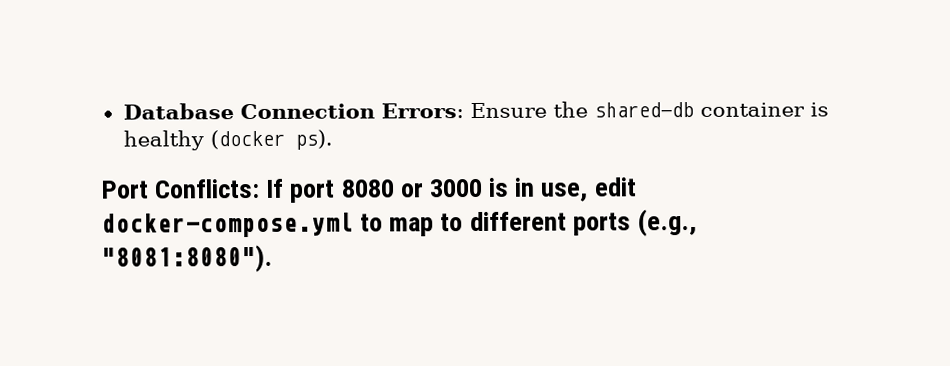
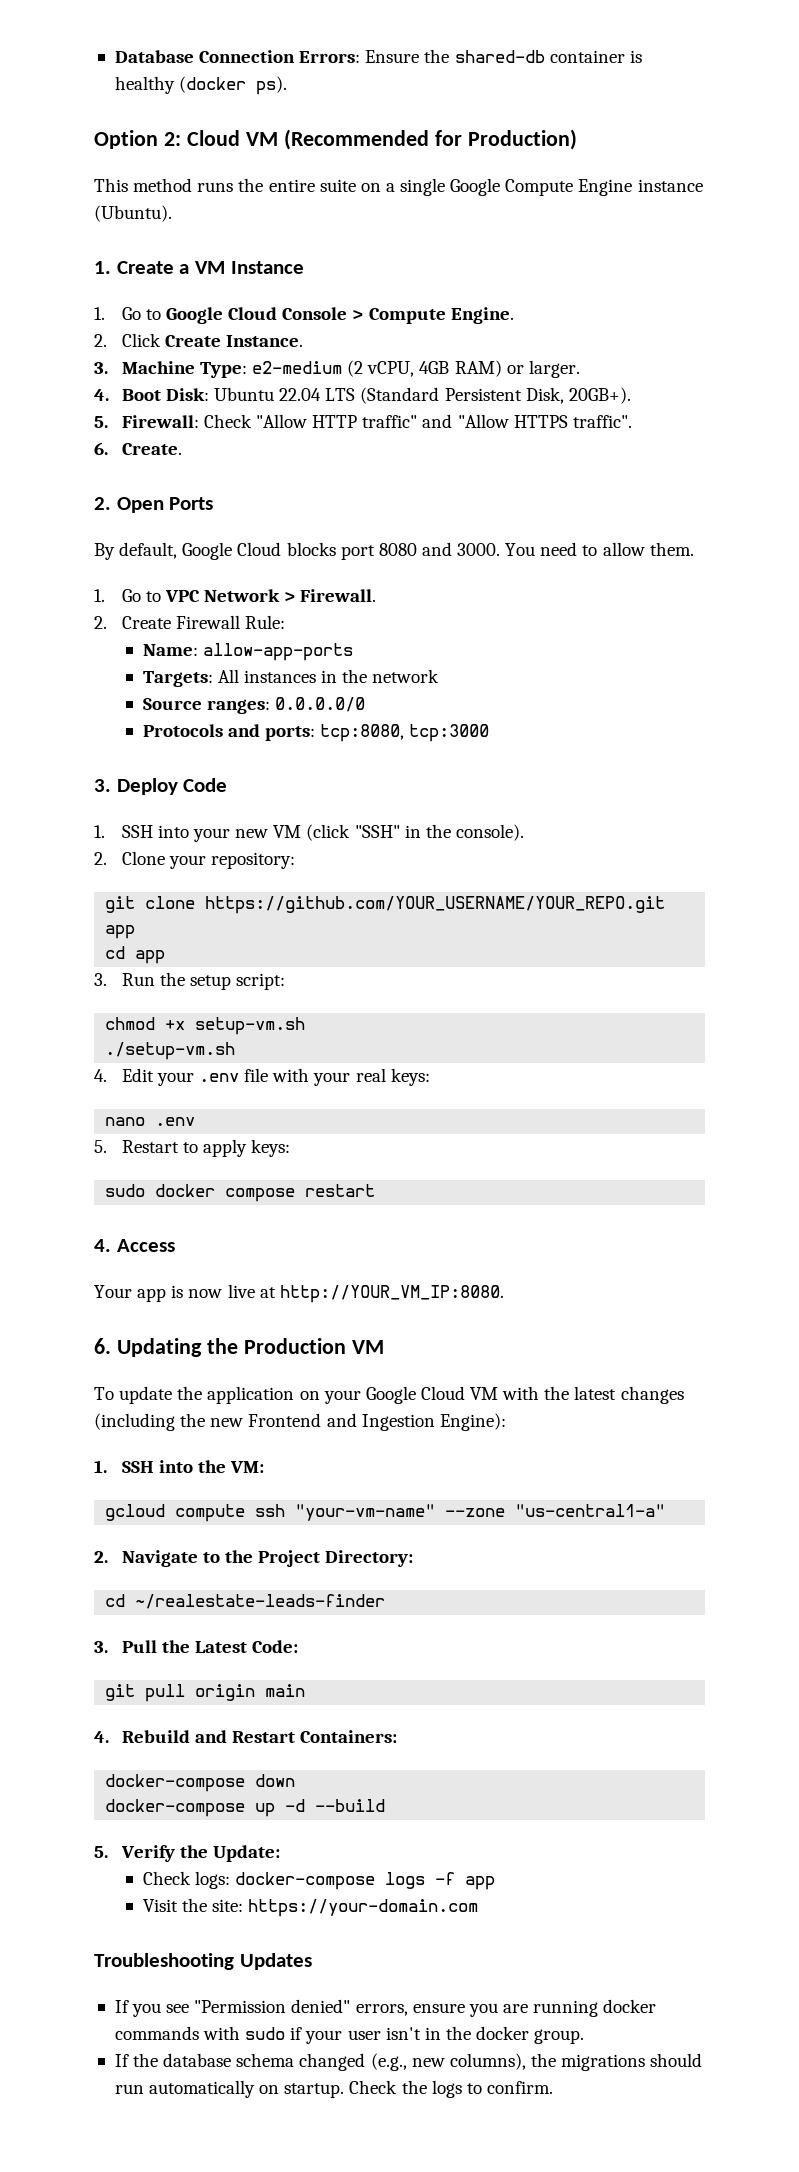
- Port Conflicts: If port 8080 or 3000 is in use, edit docker-compose.yml to map to different ports (e.g., "8081:8080").
+ Option 2: Cloud VM (Recommended for Production)
+ This method runs the entire suite on a single Google Compute Engine instance (Ubuntu).
+ 1. Create a VM Instance
+ 1. Go to Google Cloud Console > Compute Engine.
+ 2. Click Create Instance.
+ 3. Machine Type: e2-medium (2 vCPU, 4GB RAM) or larger.
+ 4. Boot Disk: Ubuntu 22.04 LTS (Standard Persistent Disk, 20GB+).
+ 5. Firewall: Check "Allow HTTP traffic" and "Allow HTTPS traffic".
+ 6. Create.
+ 2. Open Ports
+ By default, Google Cloud blocks port 8080 and 3000. You need to allow them.
+ 1. Go to VPC Network > Firewall.
+ 2. Create Firewall Rule:
+ Name: allow-app-ports
+ Targets: All instances in the network
+ Source ranges: 0.0.0.0/0
+ Protocols and ports: tcp:8080, tcp:3000
+ 3. Deploy Code
+ 1. SSH into your new VM (click "SSH" in the console).
+ 2. Clone your repository:
+ git clone https://github.com/YOUR_USERNAME/YOUR_REPO.git app
+ cd app
+ 3. Run the setup script:
+ chmod +x setup-vm.sh
+ ./setup-vm.sh
+ 4. Edit your .env file with your real keys:
+ nano .env
+ 5. Restart to apply keys:
+ sudo docker compose restart
+ 4. Access
+ Your app is now live at http://YOUR_VM_IP:8080.
+ 6. Updating the Production VM
+ To update the application on your Google Cloud VM with the latest changes (including the new Frontend and Ingestion Engine):
+ 1. SSH into the VM:
+ gcloud compute ssh "your-vm-name" --zone "us-central1-a"
+ 2. Navigate to the Project Directory:
+ cd ~/realestate-leads-finder
+ 3. Pull the Latest Code:
+ git pull origin main
+ 4. Rebuild and Restart Containers:
+ docker-compose down
+ docker-compose up -d --build
+ 5. Verify the Update:
+ Check logs: docker-compose logs -f app
+ Visit the site: https://your-domain.com
+ Troubleshooting Updates
+ If you see "Permission denied" errors, ensure you are running docker commands with sudo if your user isn't in the docker group.
+ If the database schema changed (e.g., new columns), the migrations should run automatically on startup. Check the logs to confirm.

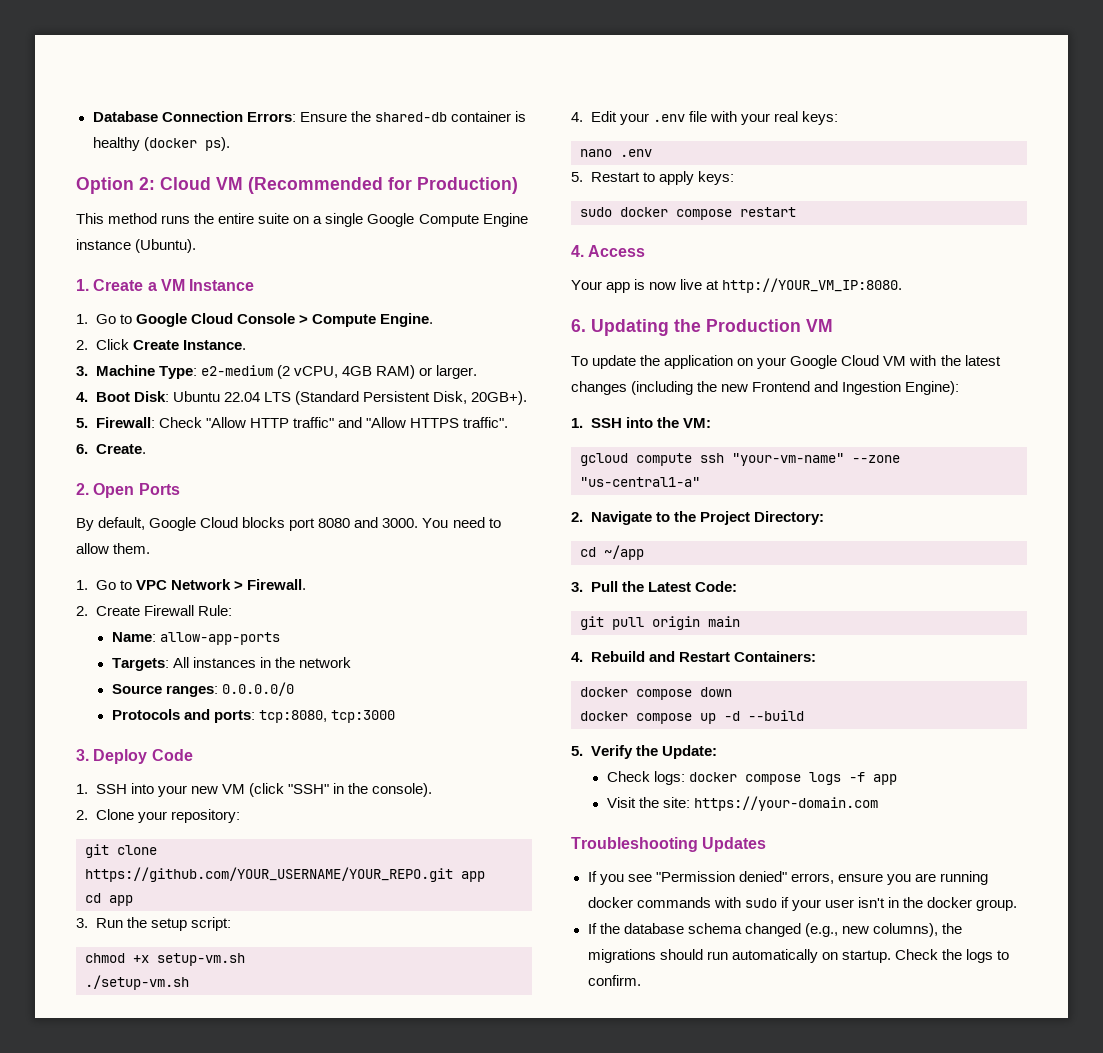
- cd ~/realestate-leads-finder
+ cd ~/app
- docker-compose down
+ docker compose down
- docker-compose up -d --build
+ docker compose up -d --build
- Check logs: docker-compose logs -f app
+ Check logs: docker compose logs -f app

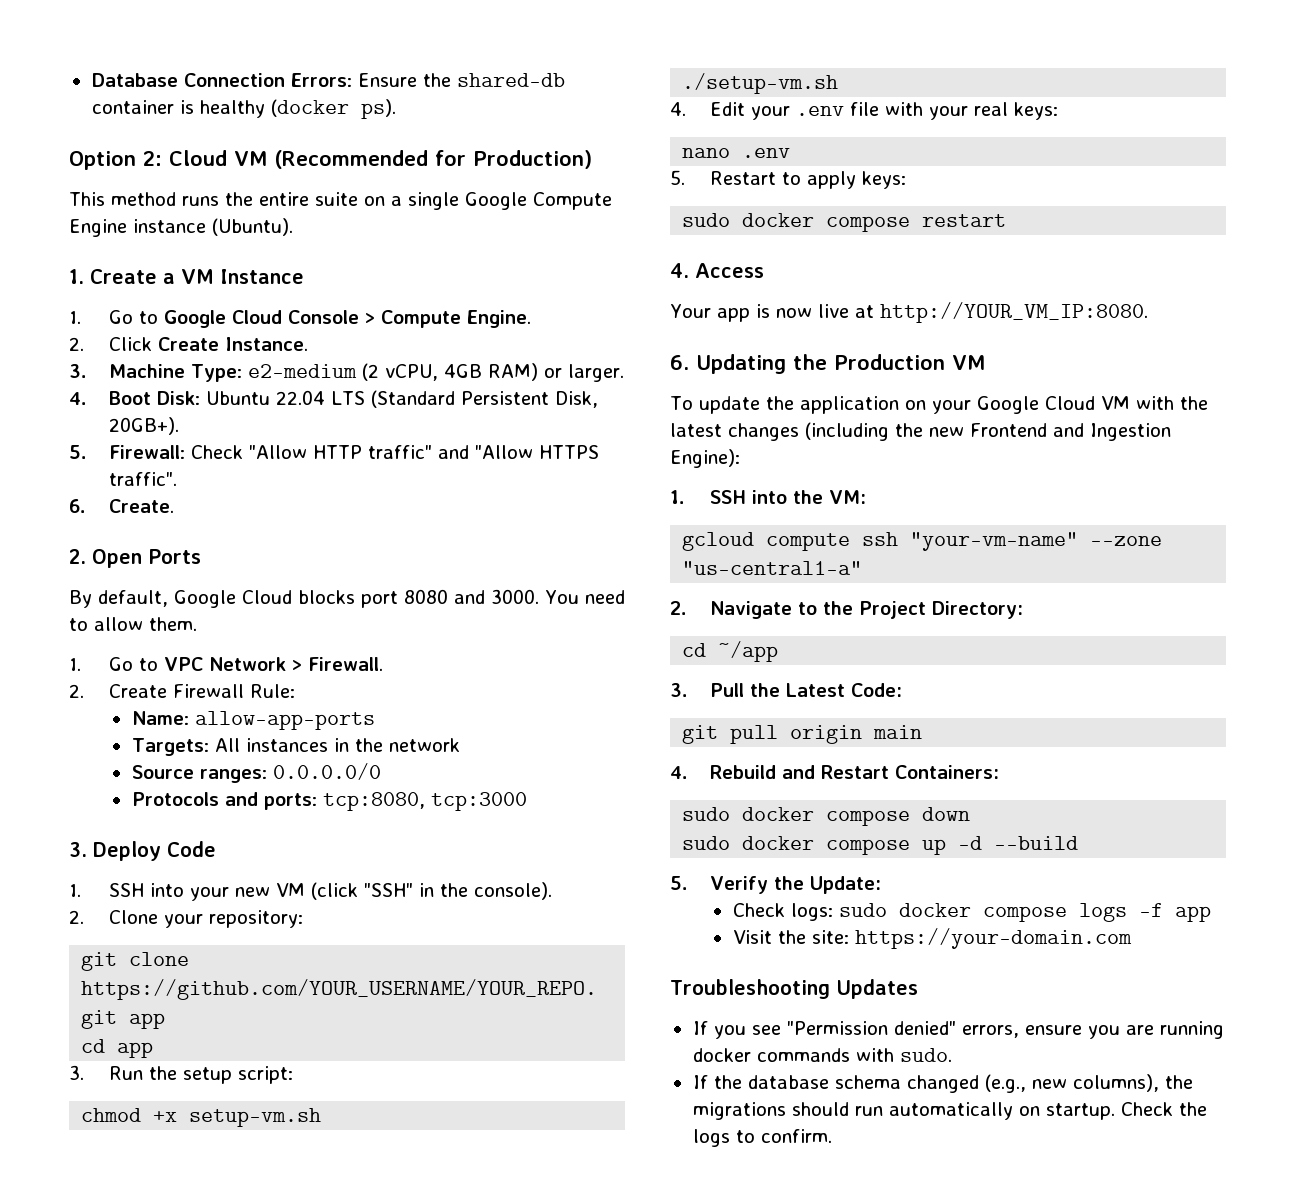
- docker compose down
+ sudo docker compose down
- docker compose up -d --build
+ sudo docker compose up -d --build
- Check logs: docker compose logs -f app
+ Check logs: sudo docker compose logs -f app
- If you see "Permission denied" errors, ensure you are running docker commands with sudo if your user isn't in the docker group.
+ If you see "Permission denied" errors, ensure you are running docker commands with sudo.

